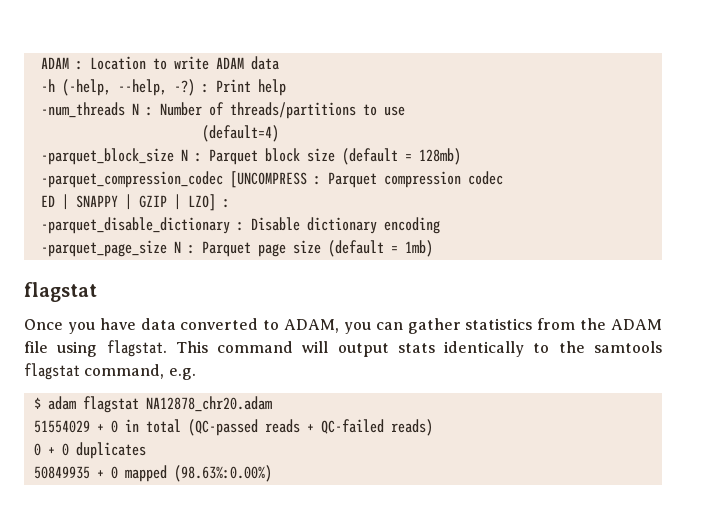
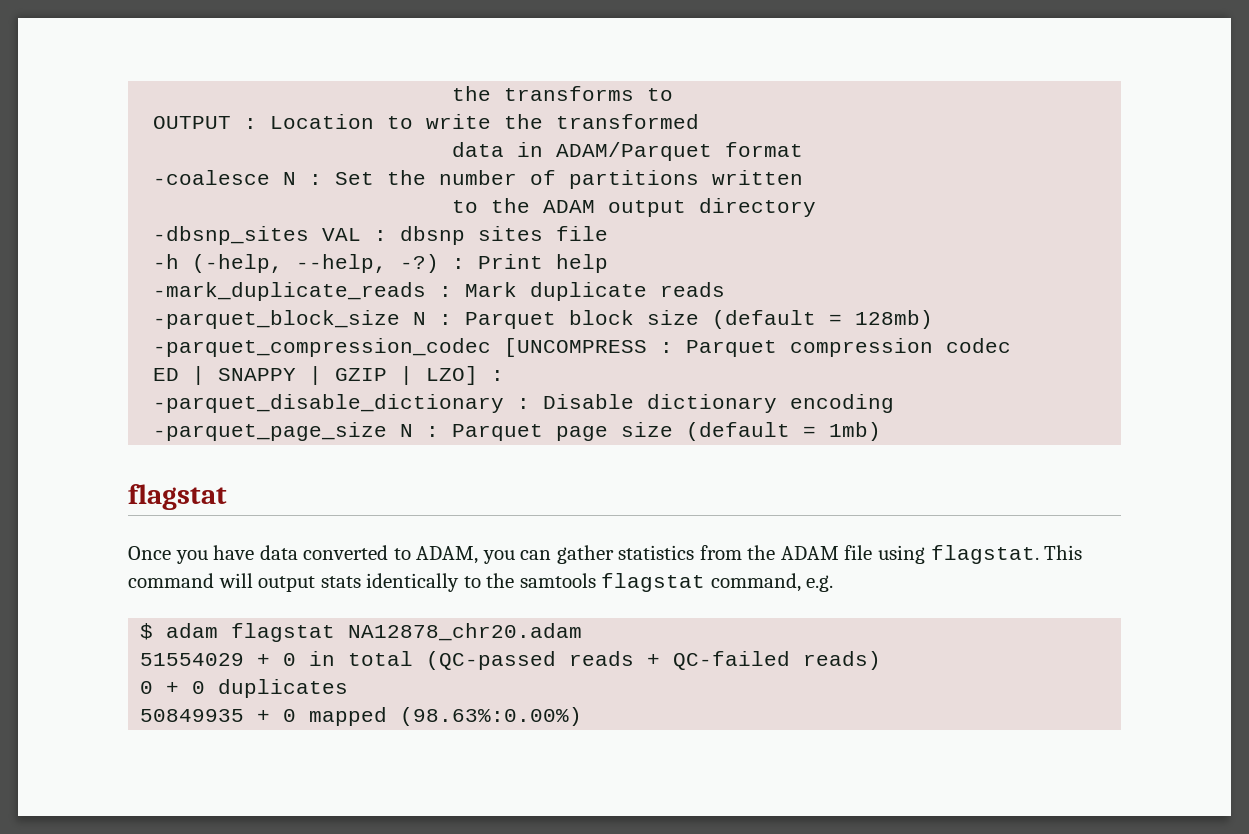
- ADAM : Location to write ADAM data
+ the transforms to
+ OUTPUT : Location to write the transformed
+ data in ADAM/Parquet format
+ -coalesce N : Set the number of partitions written
+ to the ADAM output directory
+ -dbsnp_sites VAL : dbsnp sites file
- -num_threads N : Number of threads/partitions to use
- (default=4)
+ -mark_duplicate_reads : Mark duplicate reads

